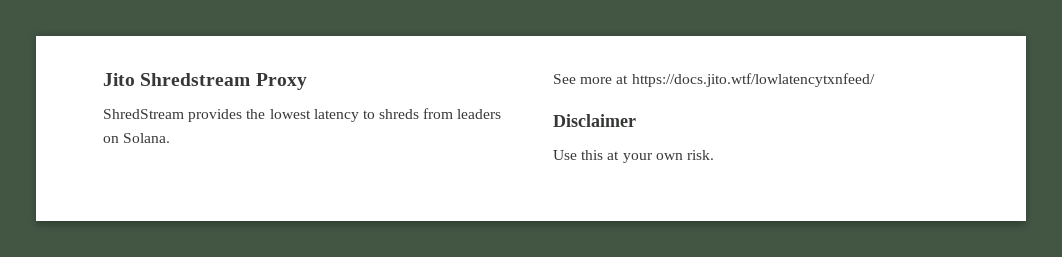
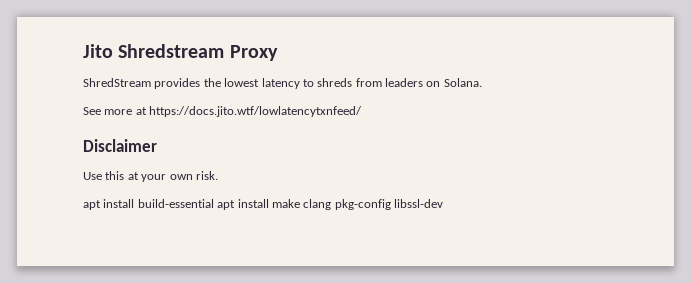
+ apt install build-essential apt install make clang pkg-config libssl-dev

